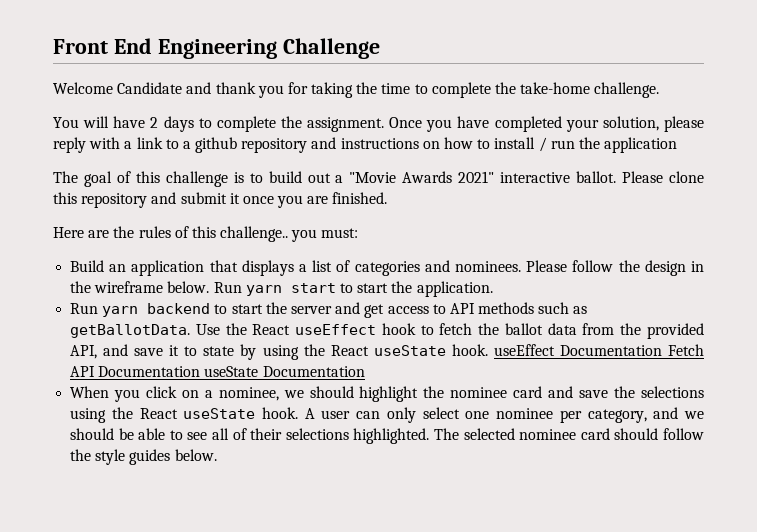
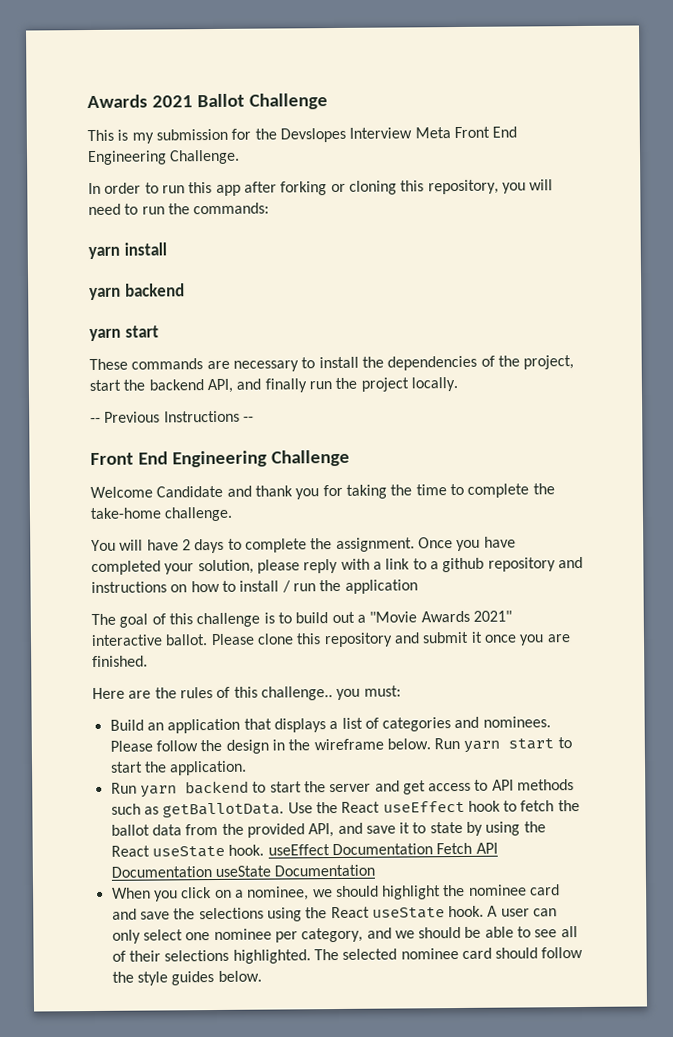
+ Awards 2021 Ballot Challenge
+ This is my submission for the Devslopes Interview Meta Front End Engineering Challenge.
+ In order to run this app after forking or cloning this repository, you will need to run the commands:
+ yarn install
+ yarn backend
+ yarn start
+ These commands are necessary to install the dependencies of the project, start the backend API, and finally run the project locally.
+ -- Previous Instructions --

